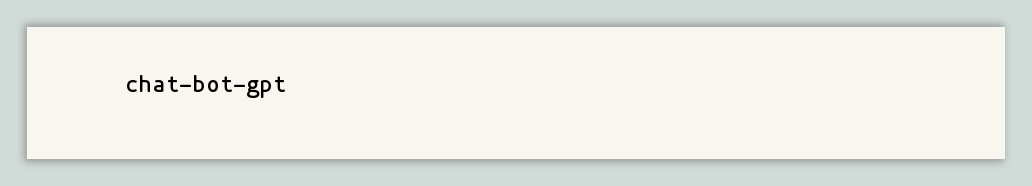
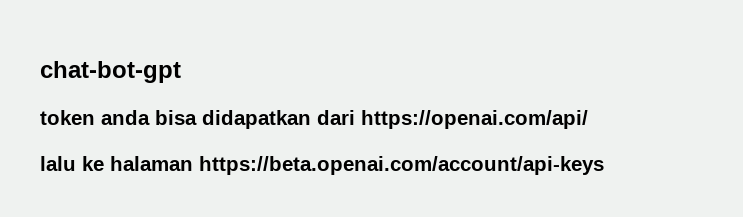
+ token anda bisa didapatkan dari https://openai.com/api/
+ lalu ke halaman https://beta.openai.com/account/api-keys

